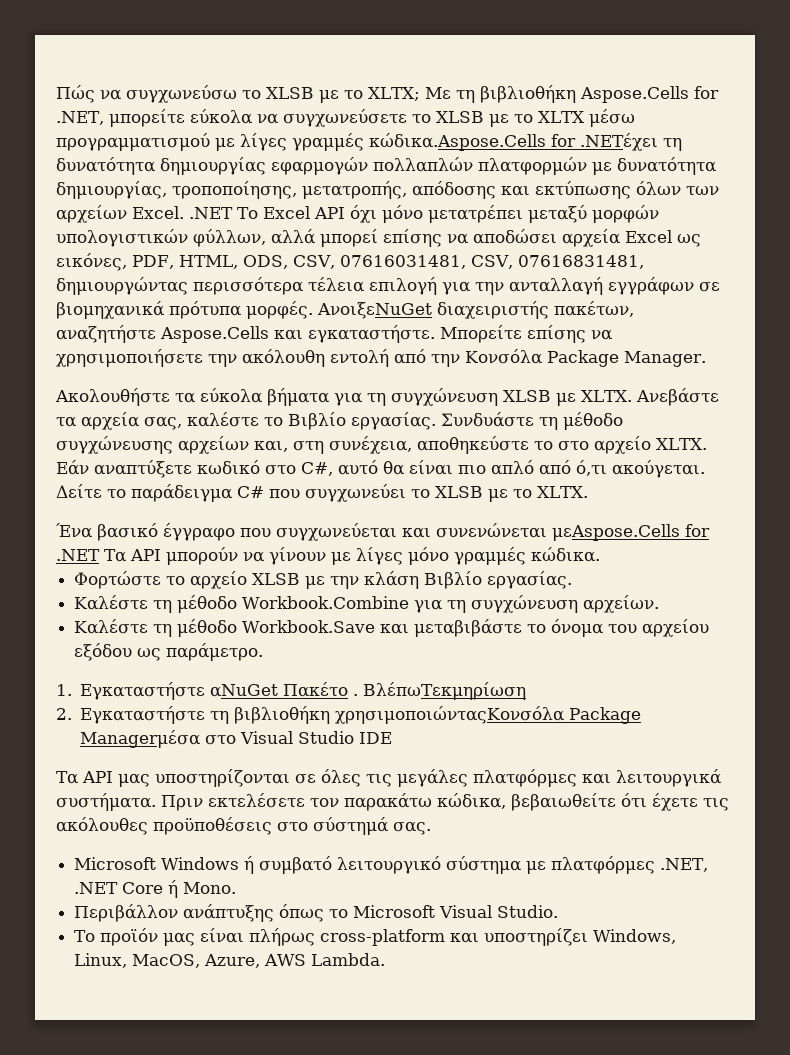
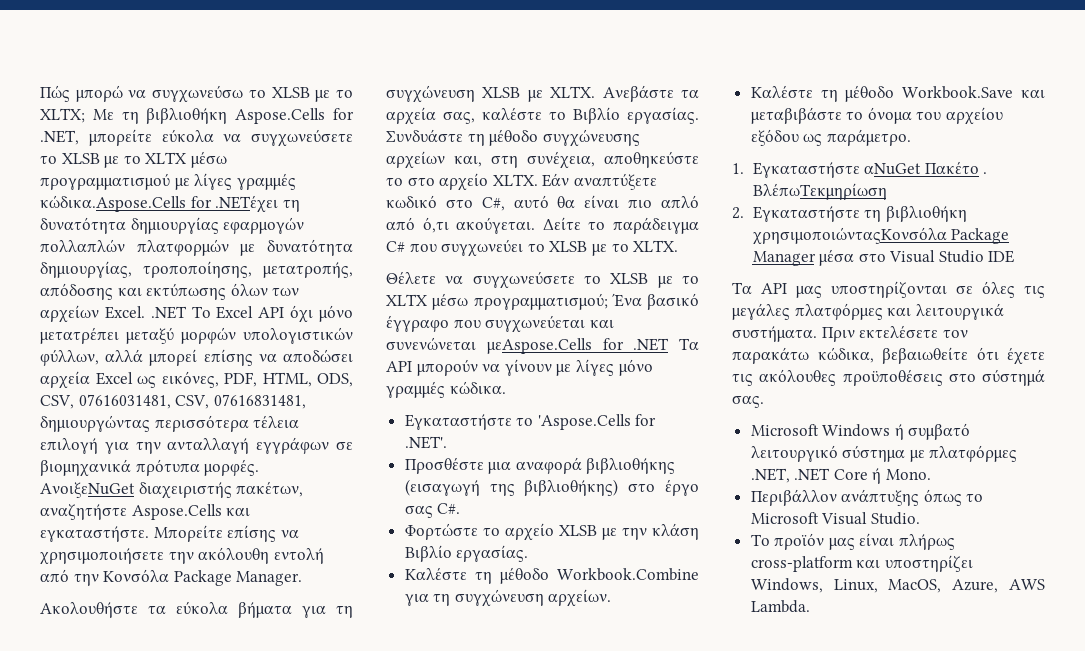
- Πώς να συγχωνεύσω το XLSB με το XLTX;
+ Πώς μπορώ να συγχωνεύσω το XLSB με το XLTX;
- Ένα βασικό έγγραφο που συγχωνεύεται και συνενώνεται μεAspose.Cells for .NET Τα API μπορούν να γίνουν με λίγες μόνο γραμμές κώδικα.
+ Θέλετε να συγχωνεύσετε το XLSB με το XLTX μέσω προγραμματισμού; Ένα βασικό έγγραφο που συγχωνεύεται και συνενώνεται μεAspose.Cells for .NET Τα API μπορούν να γίνουν με λίγες μόνο γραμμές κώδικα.
+ Εγκαταστήστε το 'Aspose.Cells for .NET'.
+ Προσθέστε μια αναφορά βιβλιοθήκης (εισαγωγή της βιβλιοθήκης) στο έργο σας C#.
- 2. Εγκαταστήστε τη βιβλιοθήκη χρησιμοποιώνταςΚονσόλα Package Managerμέσα στο Visual Studio IDE
+ 2. Εγκαταστήστε τη βιβλιοθήκη χρησιμοποιώνταςΚονσόλα Package Manager μέσα στο Visual Studio IDE

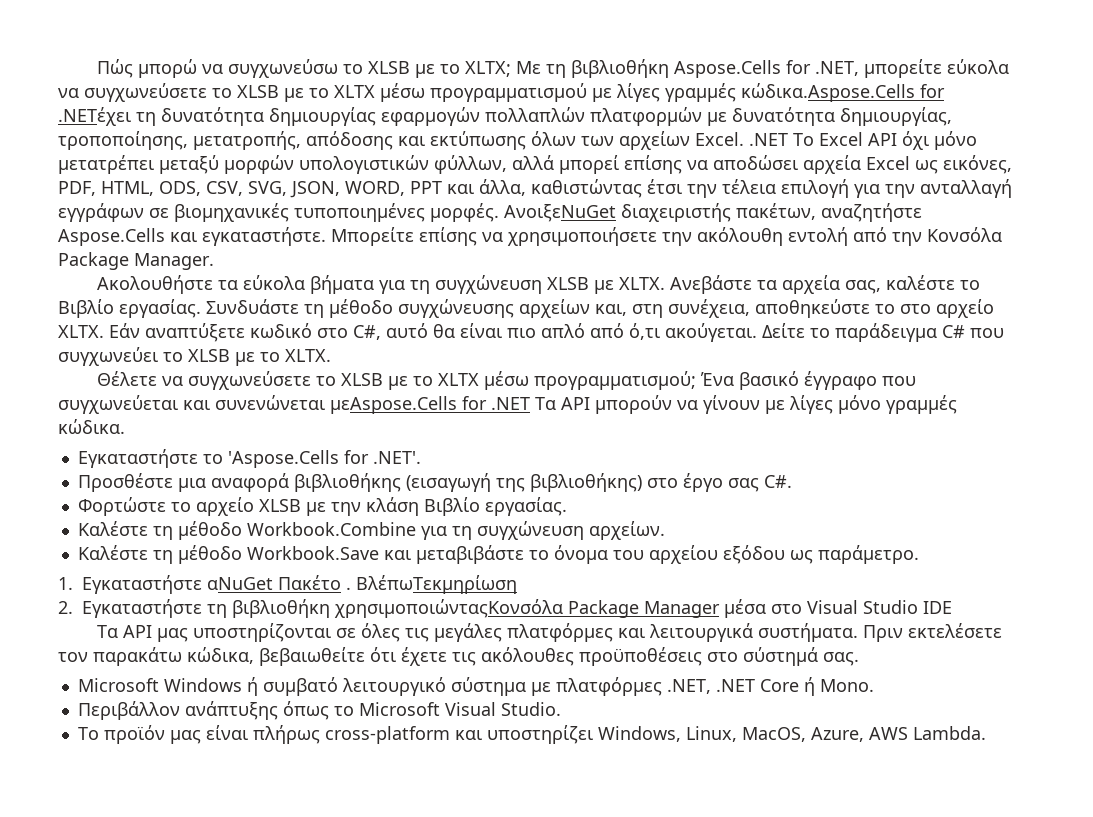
- Με τη βιβλιοθήκη Aspose.Cells for .NET, μπορείτε εύκολα να συγχωνεύσετε το XLSB με το XLTX μέσω προγραμματισμού με λίγες γραμμές κώδικα.Aspose.Cells for .NETέχει τη δυνατότητα δημιουργίας εφαρμογών πολλαπλών πλατφορμών με δυνατότητα δημιουργίας, τροποποίησης, μετατροπής, απόδοσης και εκτύπωσης όλων των αρχείων Excel. .NET Το Excel API όχι μόνο μετατρέπει μεταξύ μορφών υπολογιστικών φύλλων, αλλά μπορεί επίσης να αποδώσει αρχεία Excel ως εικόνες, PDF, HTML, ODS, CSV, 07616031481, CSV, 07616831481, δημιουργώντας περισσότερα τέλεια επιλογή για την ανταλλαγή εγγράφων σε βιομηχανικά πρότυπα μορφές.
+ Με τη βιβλιοθήκη Aspose.Cells for .NET, μπορείτε εύκολα να συγχωνεύσετε το XLSB με το XLTX μέσω προγραμματισμού με λίγες γραμμές κώδικα.Aspose.Cells for .NETέχει τη δυνατότητα δημιουργίας εφαρμογών πολλαπλών πλατφορμών με δυνατότητα δημιουργίας, τροποποίησης, μετατροπής, απόδοσης και εκτύπωσης όλων των αρχείων Excel. .NET Το Excel API όχι μόνο μετατρέπει μεταξύ μορφών υπολογιστικών φύλλων, αλλά μπορεί επίσης να αποδώσει αρχεία Excel ως εικόνες, PDF, HTML, ODS, CSV, SVG, JSON, WORD, PPT και άλλα, καθιστώντας έτσι την τέλεια επιλογή για την ανταλλαγή εγγράφων σε βιομηχανικές τυποποιημένες μορφές.

